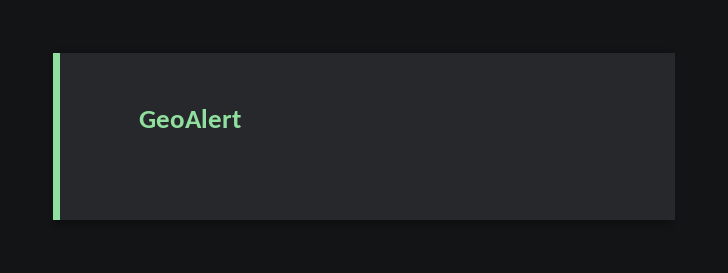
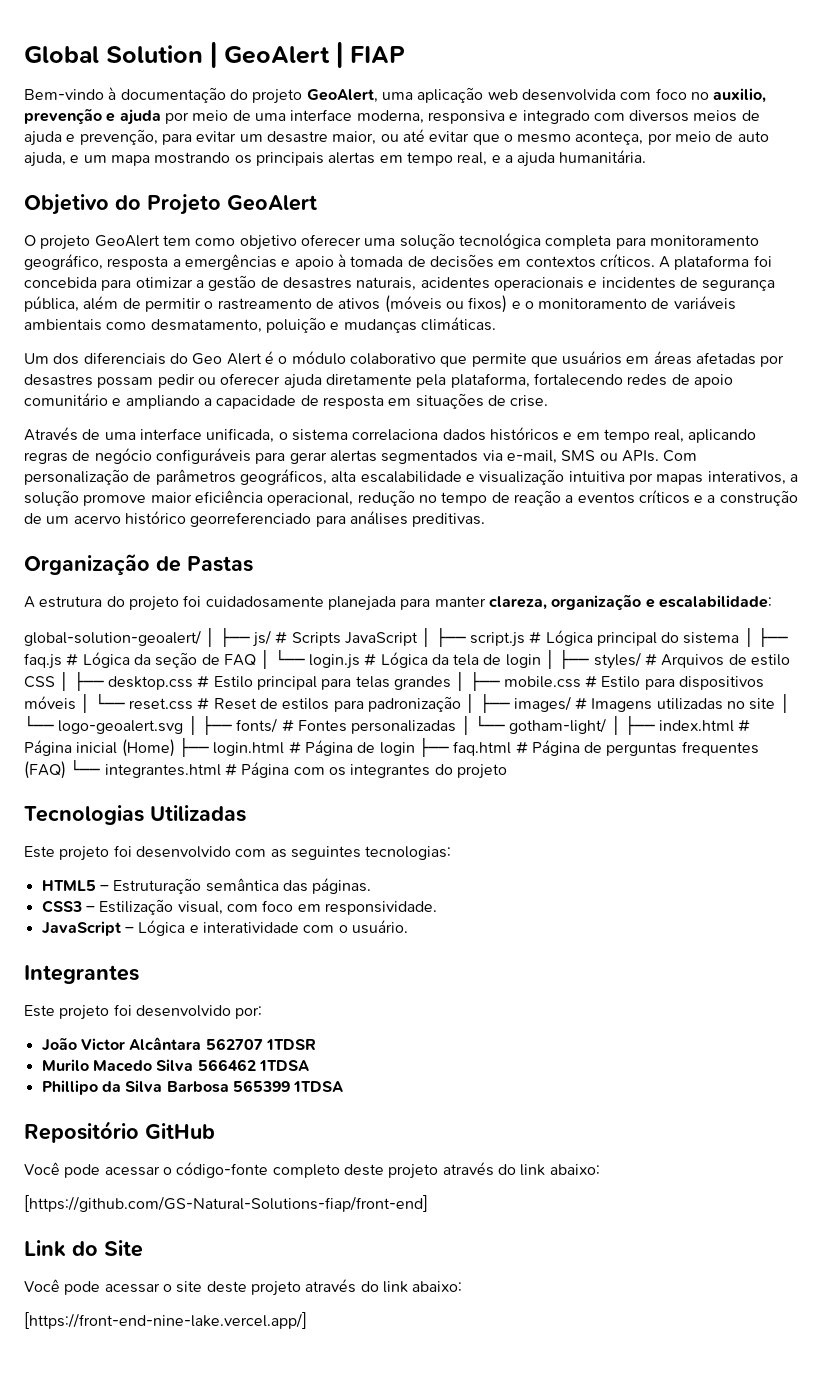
- GeoAlert
+ Global Solution | GeoAlert | FIAP
+ Bem-vindo à documentação do projeto GeoAlert, uma aplicação web desenvolvida com foco no auxilio, prevenção e ajuda por meio de uma interface moderna, responsiva e integrado com diversos meios de ajuda e prevenção, para evitar um desastre maior, ou até evitar que o mesmo aconteça, por meio de auto ajuda, e um mapa mostrando os principais alertas em tempo real, e a ajuda humanitária.
+ Objetivo do Projeto GeoAlert
+ O projeto GeoAlert tem como objetivo oferecer uma solução tecnológica completa para monitoramento geográfico, resposta a emergências e apoio à tomada de decisões em contextos críticos. A plataforma foi concebida para otimizar a gestão de desastres naturais, acidentes operacionais e incidentes de segurança pública, além de permitir o rastreamento de ativos (móveis ou fixos) e o monitoramento de variáveis ambientais como desmatamento, poluição e mudanças climáticas.
+ Um dos diferenciais do Geo Alert é o módulo colaborativo que permite que usuários em áreas afetadas por desastres possam pedir ou oferecer ajuda diretamente pela plataforma, fortalecendo redes de apoio comunitário e ampliando a capacidade de resposta em situações de crise.
+ Através de uma interface unificada, o sistema correlaciona dados históricos e em tempo real, aplicando regras de negócio configuráveis para gerar alertas segmentados via e-mail, SMS ou APIs. Com personalização de parâmetros geográficos, alta escalabilidade e visualização intuitiva por mapas interativos, a solução promove maior eficiência operacional, redução no tempo de reação a eventos críticos e a construção de um acervo histórico georreferenciado para análises preditivas.
+ Organização de Pastas
+ A estrutura do projeto foi cuidadosamente planejada para manter clareza, organização e escalabilidade:
+ global-solution-geoalert/ │ ├── js/ # Scripts JavaScript │ ├── script.js # Lógica principal do sistema │ ├── faq.js # Lógica da seção de FAQ │ └── login.js # Lógica da tela de login │ ├── styles/ # Arquivos de estilo CSS │ ├── desktop.css # Estilo principal para telas grandes │ ├── mobile.css # Estilo para dispositivos móveis │ └── reset.css # Reset de estilos para padronização │ ├── images/ # Imagens utilizadas no site │ └── logo-geoalert.svg │ ├── fonts/ # Fontes personalizadas │ └── gotham-light/ │ ├── index.html # Página inicial (Home) ├── login.html # Página de login ├── faq.html # Página de perguntas frequentes (FAQ) └── integrantes.html # Página com os integrantes do projeto
+ Tecnologias Utilizadas
+ Este projeto foi desenvolvido com as seguintes tecnologias:
+ HTML5 – Estruturação semântica das páginas.
+ CSS3 – Estilização visual, com foco em responsividade.
+ JavaScript – Lógica e interatividade com o usuário.
+ Integrantes
+ Este projeto foi desenvolvido por:
+ João Victor Alcântara 562707 1TDSR
+ Murilo Macedo Silva 566462 1TDSA
+ Phillipo da Silva Barbosa 565399 1TDSA
+ Repositório GitHub
+ Você pode acessar o código-fonte completo deste projeto através do link abaixo:
+ [https://github.com/GS-Natural-Solutions-fiap/front-end]
+ Link do Site
+ Você pode acessar o site deste projeto através do link abaixo:
+ [https://front-end-nine-lake.vercel.app/]

